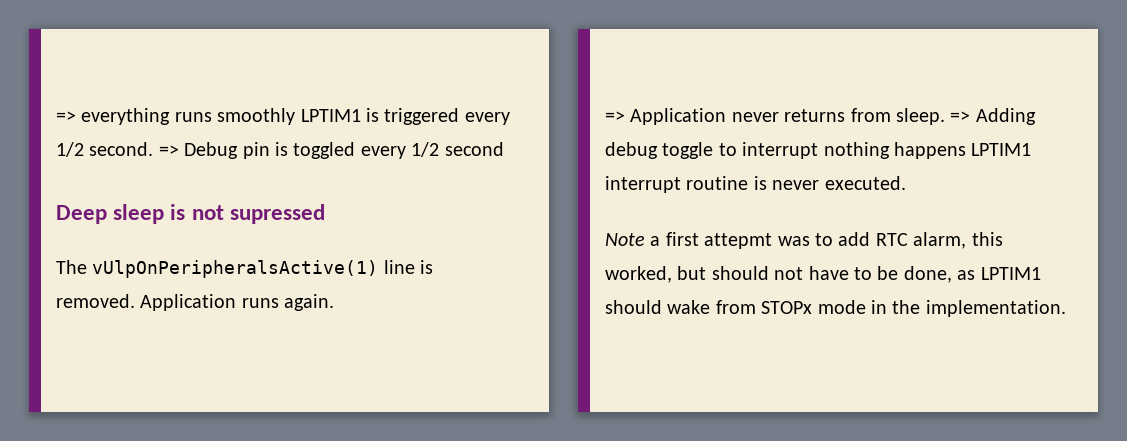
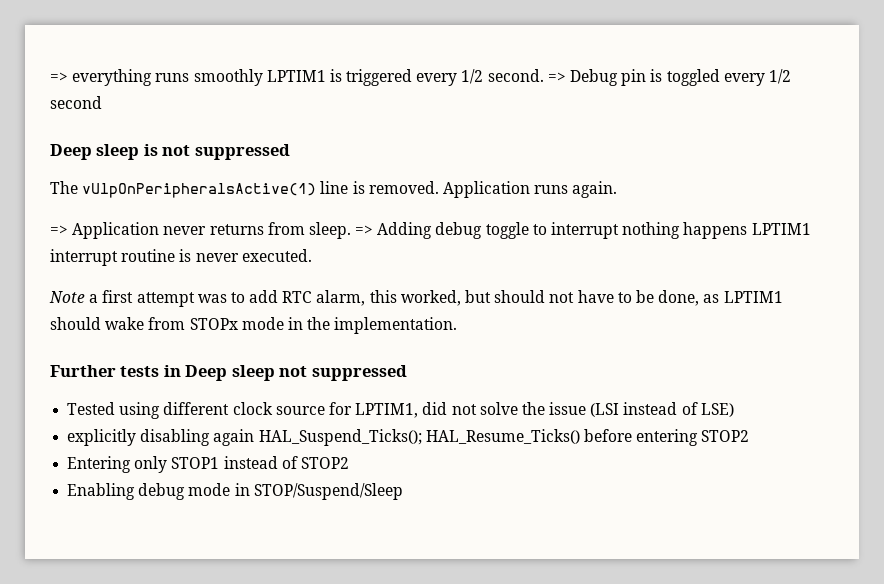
- Deep sleep is not supressed
+ Deep sleep is not suppressed
- Note a first attepmt was to add RTC alarm, this worked, but should not have to be done, as LPTIM1 should wake from STOPx mode in the implementation.
+ Note a first attempt was to add RTC alarm, this worked, but should not have to be done, as LPTIM1 should wake from STOPx mode in the implementation.
+ Further tests in Deep sleep not suppressed
+ Tested using different clock source for LPTIM1, did not solve the issue (LSI instead of LSE)
+ explicitly disabling again HAL_Suspend_Ticks(); HAL_Resume_Ticks() before entering STOP2
+ Entering only STOP1 instead of STOP2
+ Enabling debug mode in STOP/Suspend/Sleep

